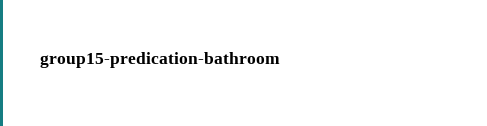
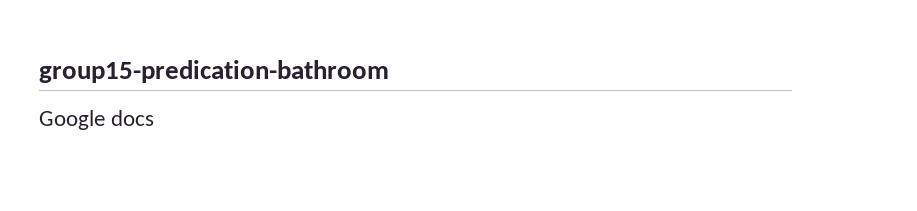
+ Google docs

